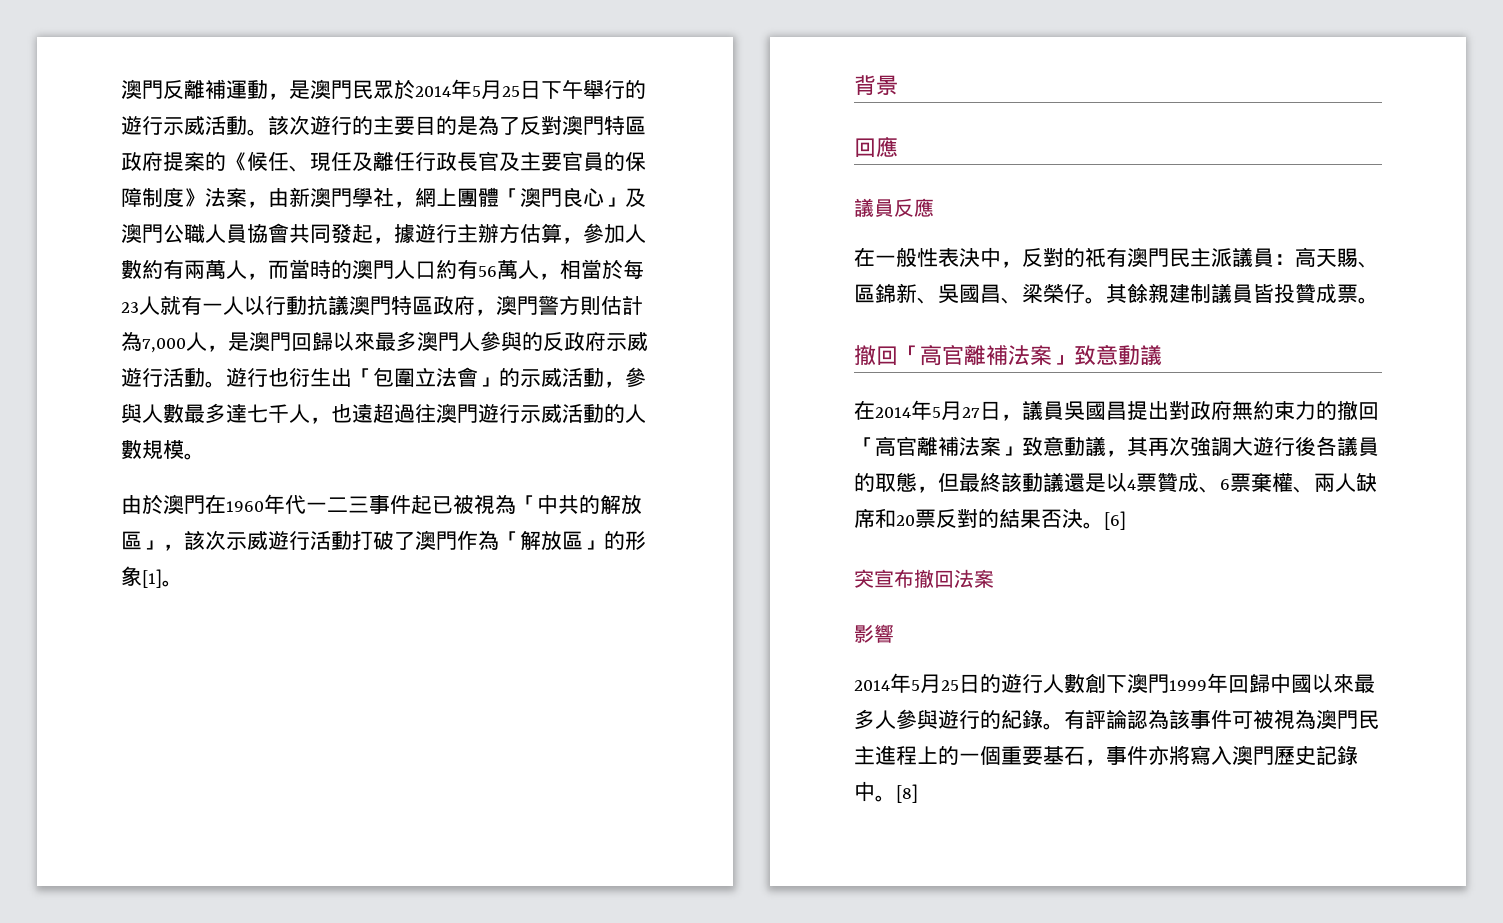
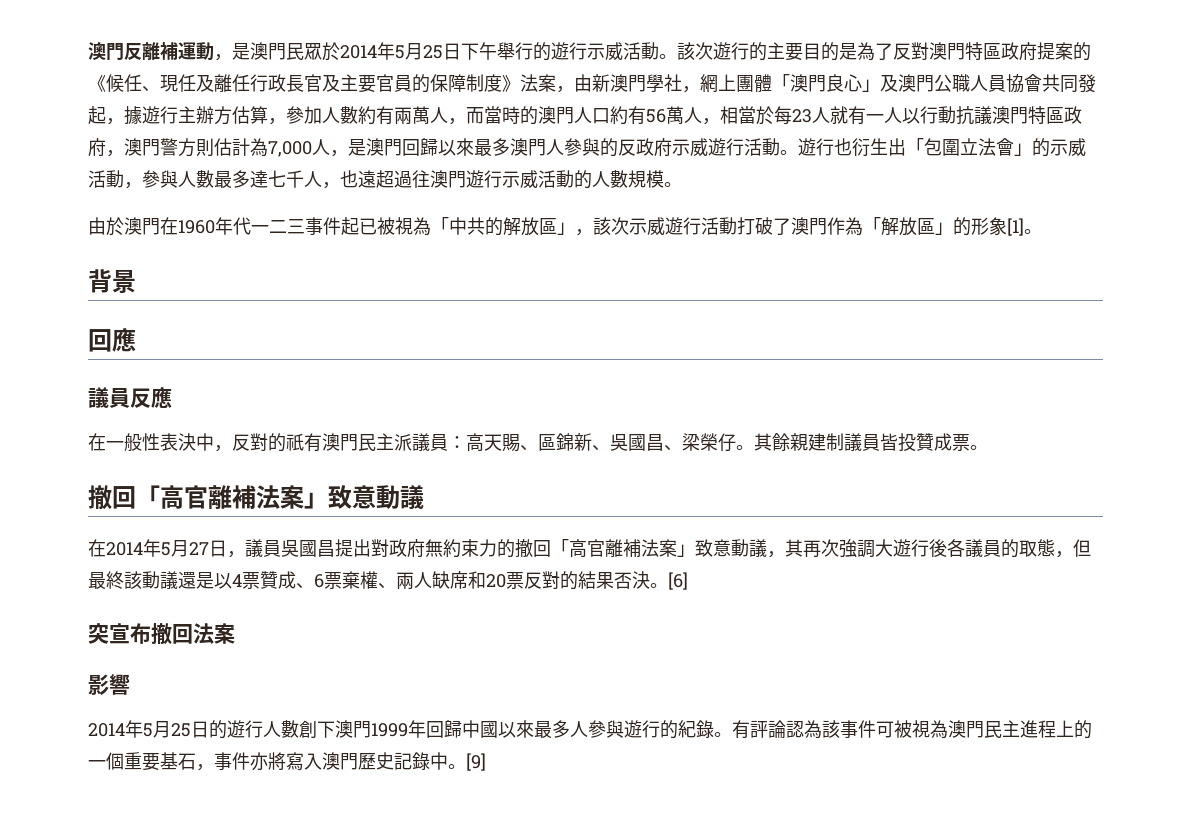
- [8]
+ [9]

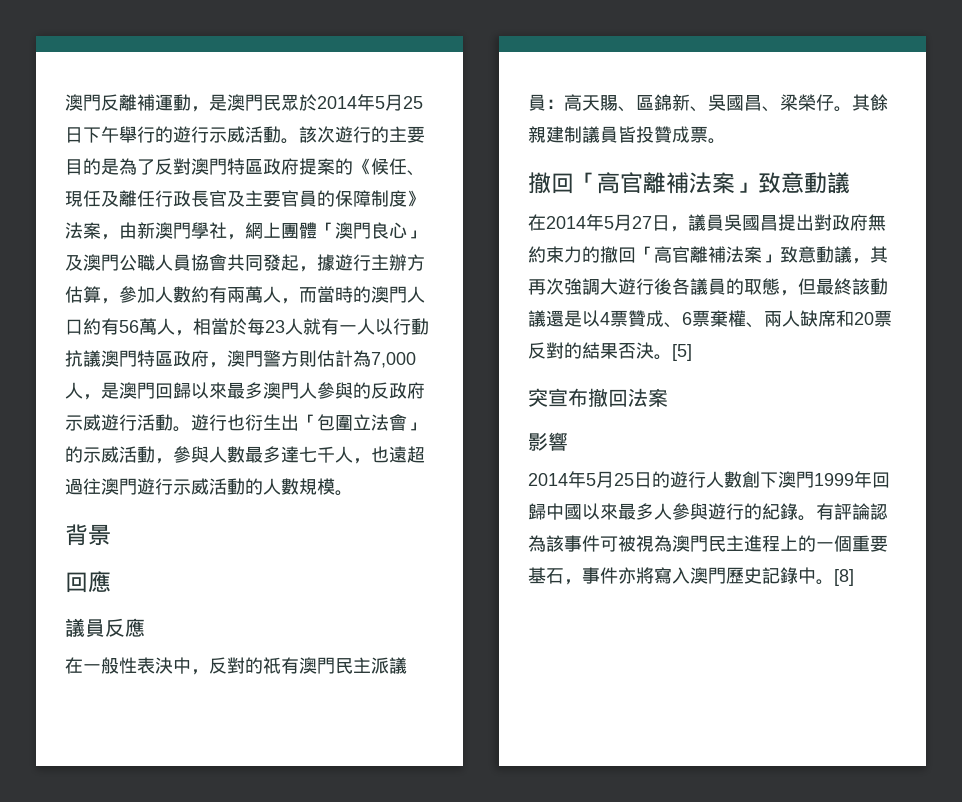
- 由於澳門在1960年代一二三事件起已被視為「中共的解放區」，該次示威遊行活動打破了澳門作為「解放區」的形象[1]。
- [6]
+ [5]
- [9]
+ [8]

